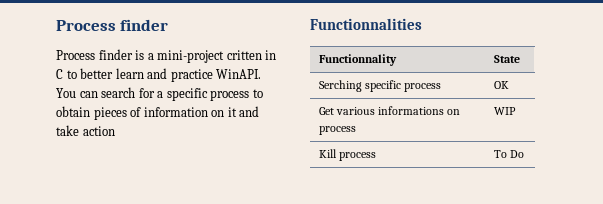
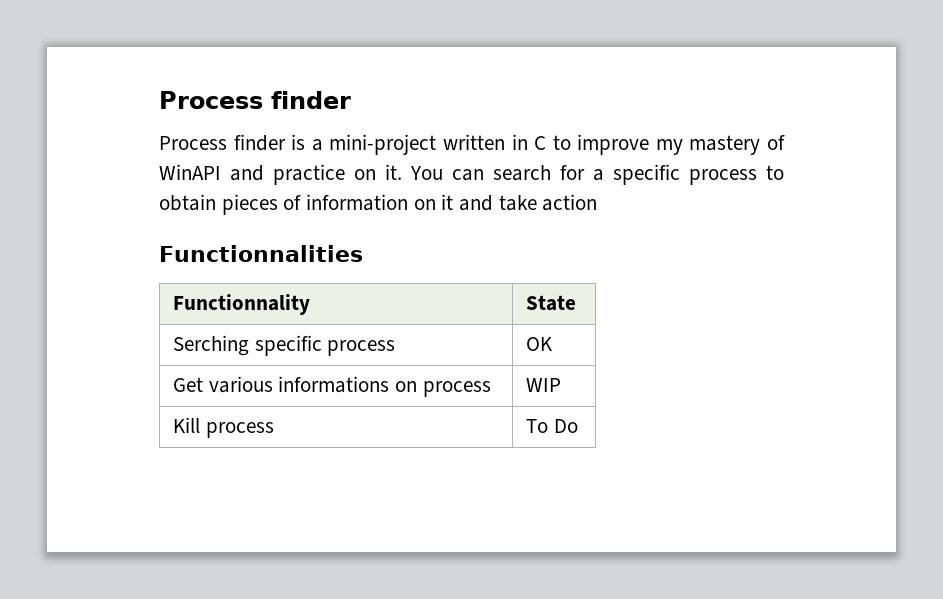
- Process finder is a mini-project critten in C to better learn and practice WinAPI.
+ Process finder is a mini-project written in C to improve my mastery of WinAPI and practice on it.

